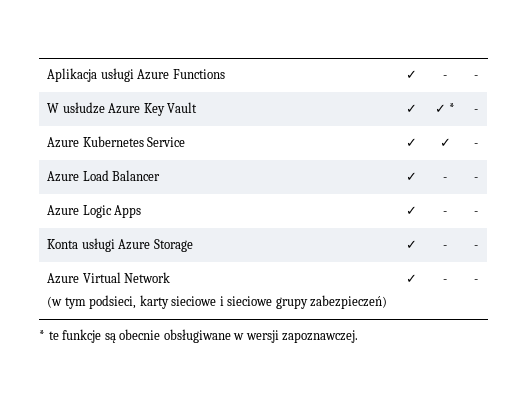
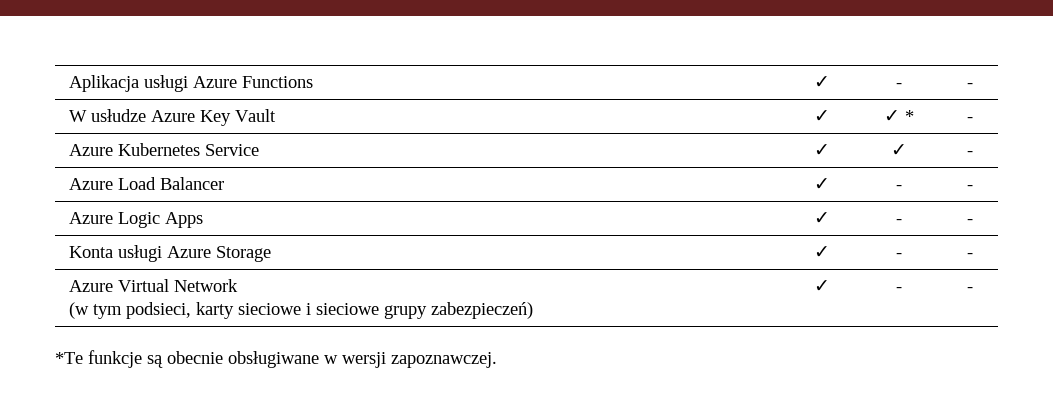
- * te funkcje są obecnie obsługiwane w wersji zapoznawczej.
+ *Te funkcje są obecnie obsługiwane w wersji zapoznawczej.

